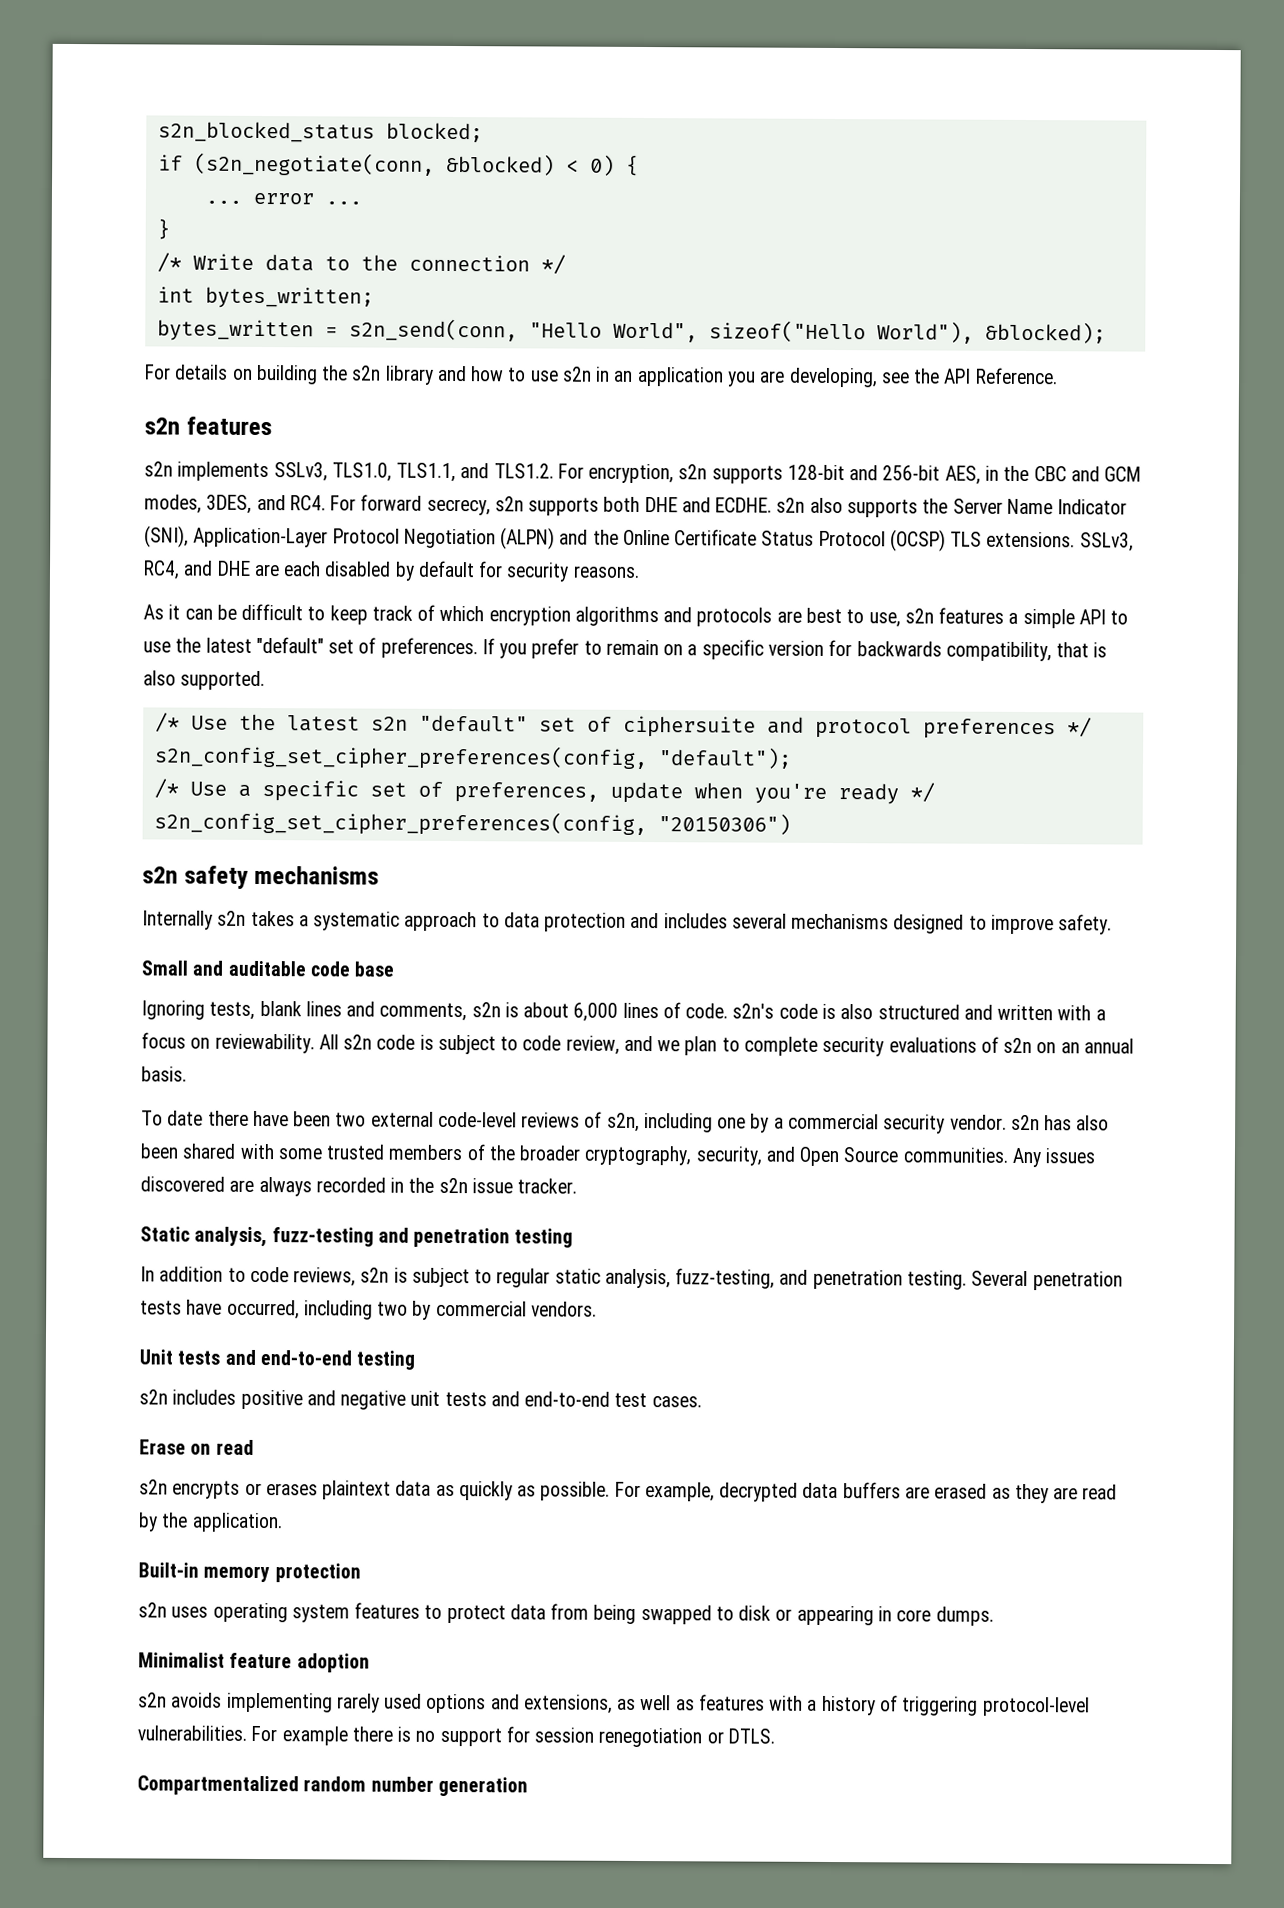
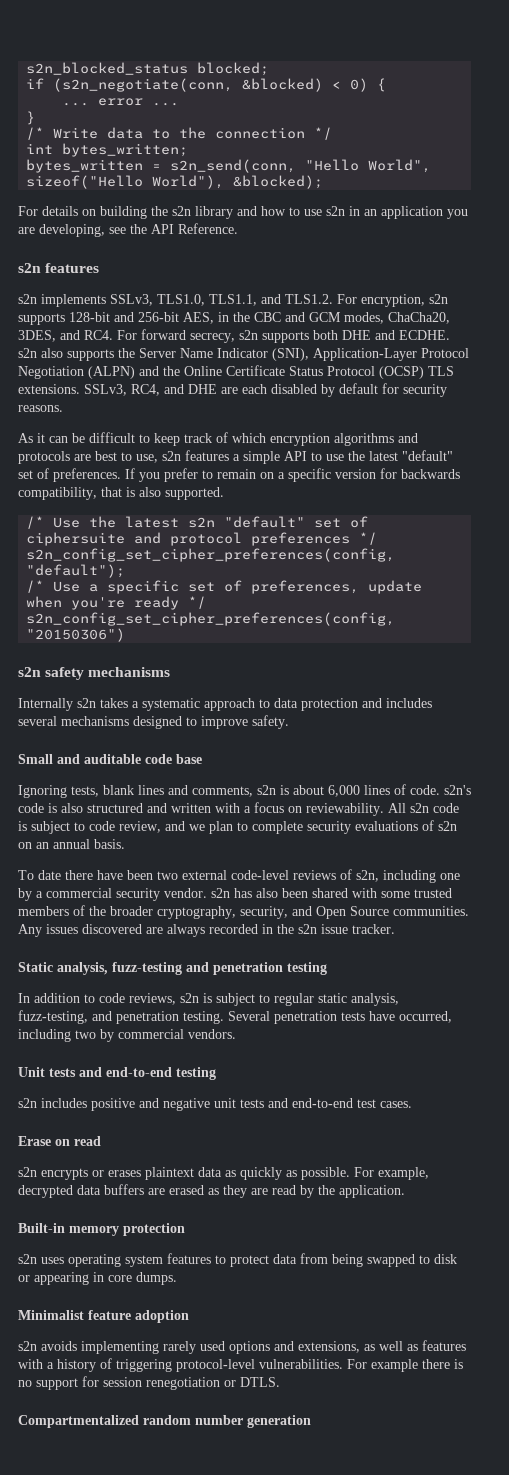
- s2n implements SSLv3, TLS1.0, TLS1.1, and TLS1.2. For encryption, s2n supports 128-bit and 256-bit AES, in the CBC and GCM modes, 3DES, and RC4. For forward secrecy, s2n supports both DHE and ECDHE. s2n also supports the Server Name Indicator (SNI), Application-Layer Protocol Negotiation (ALPN) and the Online Certificate Status Protocol (OCSP) TLS extensions.
+ s2n implements SSLv3, TLS1.0, TLS1.1, and TLS1.2. For encryption, s2n supports 128-bit and 256-bit AES, in the CBC and GCM modes, ChaCha20, 3DES, and RC4. For forward secrecy, s2n supports both DHE and ECDHE. s2n also supports the Server Name Indicator (SNI), Application-Layer Protocol Negotiation (ALPN) and the Online Certificate Status Protocol (OCSP) TLS extensions.

